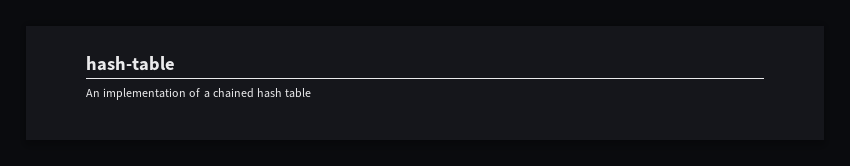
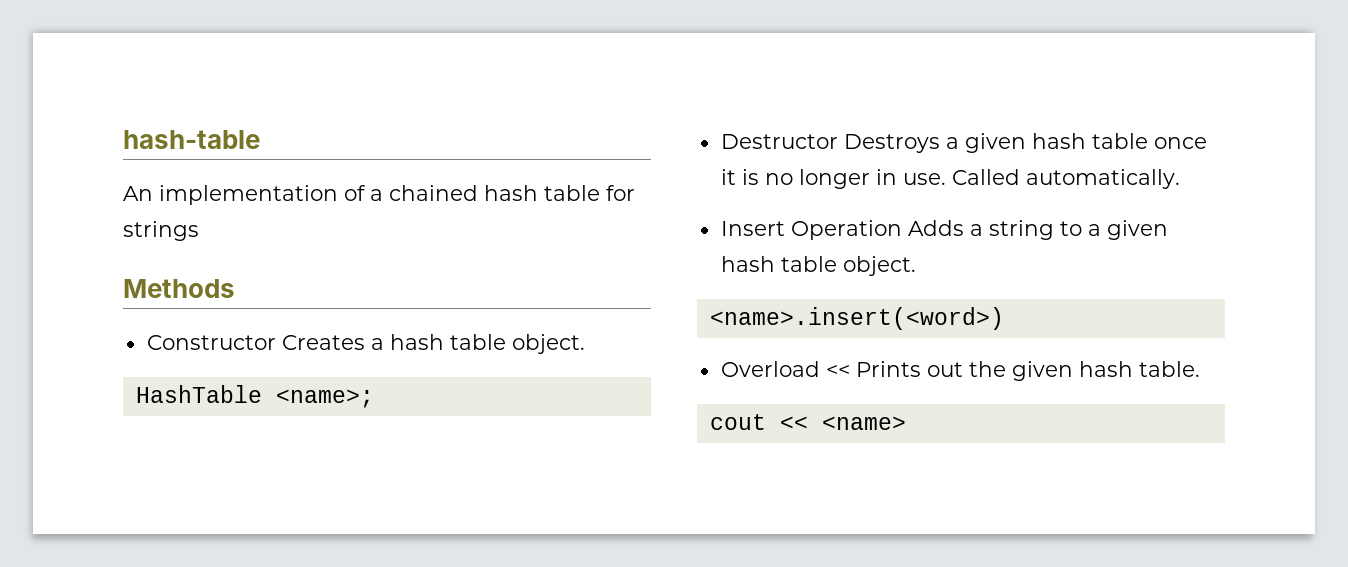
- An implementation of a chained hash table
+ An implementation of a chained hash table for strings
+ Methods
+ Constructor Creates a hash table object.
+ HashTable <name>;
+ Destructor Destroys a given hash table once it is no longer in use. Called automatically.
+ Insert Operation Adds a string to a given hash table object.
+ <name>.insert(<word>)
+ Overload << Prints out the given hash table.
+ cout << <name>

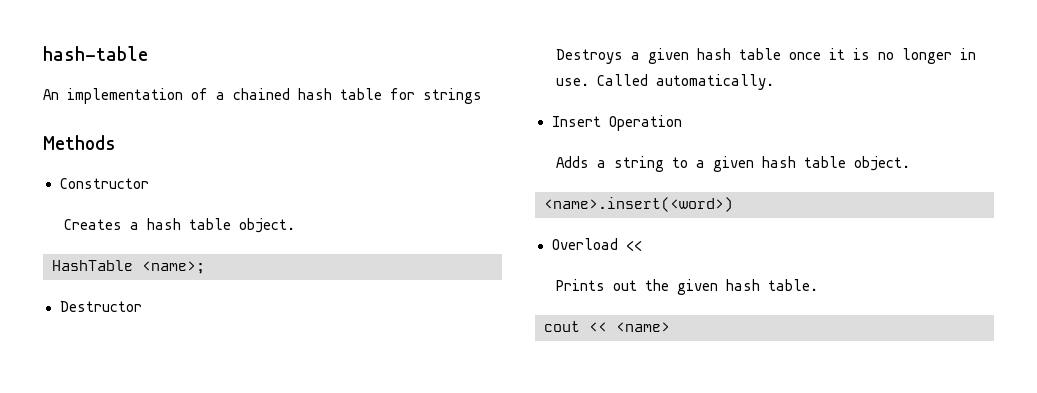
- Constructor Creates a hash table object.
+ Constructor
+ Creates a hash table object.
- Destructor Destroys a given hash table once it is no longer in use.
+ Destructor
+ Destroys a given hash table once it is no longer in use.
- Insert Operation Adds a string to a given hash table object.
+ Insert Operation
+ Adds a string to a given hash table object.
- Overload << Prints out the given hash table.
+ Overload <<
+ Prints out the given hash table.

